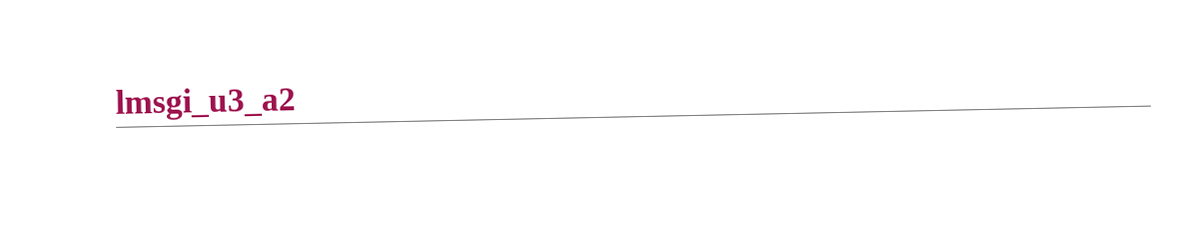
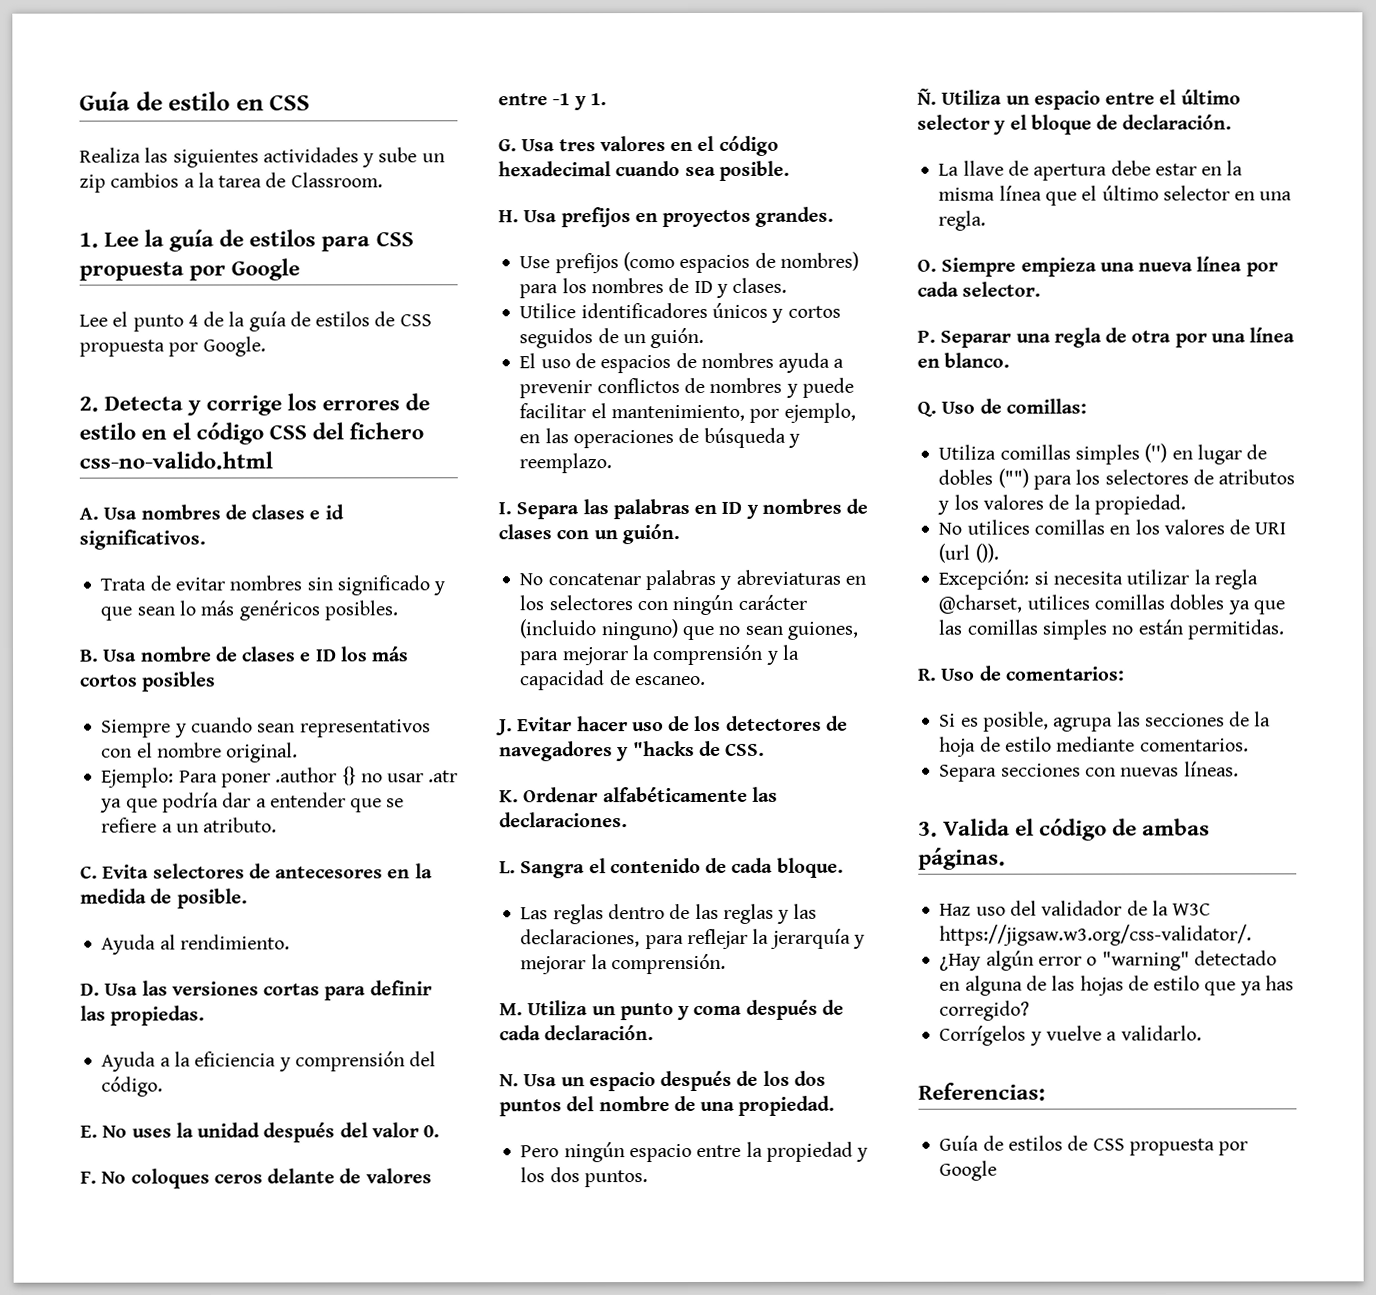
- lmsgi_u3_a2
+ Guía de estilo en CSS
+ Realiza las siguientes actividades y sube un zip cambios a la tarea de Classroom.
+ 1. Lee la guía de estilos para CSS propuesta por Google
+ Lee el punto 4 de la guía de estilos de CSS propuesta por Google.
+ 2. Detecta y corrige los errores de estilo en el código CSS del fichero css-no-valido.html
+ A. Usa nombres de clases e id significativos.
+ Trata de evitar nombres sin significado y que sean lo más genéricos posibles.
+ B. Usa nombre de clases e ID los más cortos posibles
+ Siempre y cuando sean representativos con el nombre original.
+ Ejemplo: Para poner .author {} no usar .atr ya que podría dar a entender que se refiere a un atributo.
+ C. Evita selectores de antecesores en la medida de posible.
+ Ayuda al rendimiento.
+ D. Usa las versiones cortas para definir las propiedas.
+ Ayuda a la eficiencia y comprensión del código.
+ E. No uses la unidad después del valor 0.
+ F. No coloques ceros delante de valores entre -1 y 1.
+ G. Usa tres valores en el código hexadecimal cuando sea posible.
+ H. Usa prefijos en proyectos grandes.
+ Use prefijos (como espacios de nombres) para los nombres de ID y clases.
+ Utilice identificadores únicos y cortos seguidos de un guión.
+ El uso de espacios de nombres ayuda a prevenir conflictos de nombres y puede facilitar el mantenimiento, por ejemplo, en las operaciones de búsqueda y reemplazo.
+ I. Separa las palabras en ID y nombres de clases con un guión.
+ No concatenar palabras y abreviaturas en los selectores con ningún carácter (incluido ninguno) que no sean guiones, para mejorar la comprensión y la capacidad de escaneo.
+ J. Evitar hacer uso de los detectores de navegadores y "hacks de CSS.
+ K. Ordenar alfabéticamente las declaraciones.
+ L. Sangra el contenido de cada bloque.
+ Las reglas dentro de las reglas y las declaraciones, para reflejar la jerarquía y mejorar la comprensión.
+ M. Utiliza un punto y coma después de cada declaración.
+ N. Usa un espacio después de los dos puntos del nombre de una propiedad.
+ Pero ningún espacio entre la propiedad y los dos puntos.
+ Ñ. Utiliza un espacio entre el último selector y el bloque de declaración.
+ La llave de apertura debe estar en la misma línea que el último selector en una regla.
+ O. Siempre empieza una nueva línea por cada selector.
+ P. Separar una regla de otra por una línea en blanco.
+ Q. Uso de comillas:
+ Utiliza comillas simples ('') en lugar de dobles ("") para los selectores de atributos y los valores de la propiedad.
+ No utilices comillas en los valores de URI (url ()).
+ Excepción: si necesita utilizar la regla @charset, utilices comillas dobles ya que las comillas simples no están permitidas.
+ R. Uso de comentarios:
+ Si es posible, agrupa las secciones de la hoja de estilo mediante comentarios.
+ Separa secciones con nuevas líneas.
+ 3. Valida el código de ambas páginas.
+ Haz uso del validador de la W3C https://jigsaw.w3.org/css-validator/.
+ ¿Hay algún error o "warning" detectado en alguna de las hojas de estilo que ya has corregido?
+ Corrígelos y vuelve a validarlo.
+ Referencias:
+ Guía de estilos de CSS propuesta por Google

